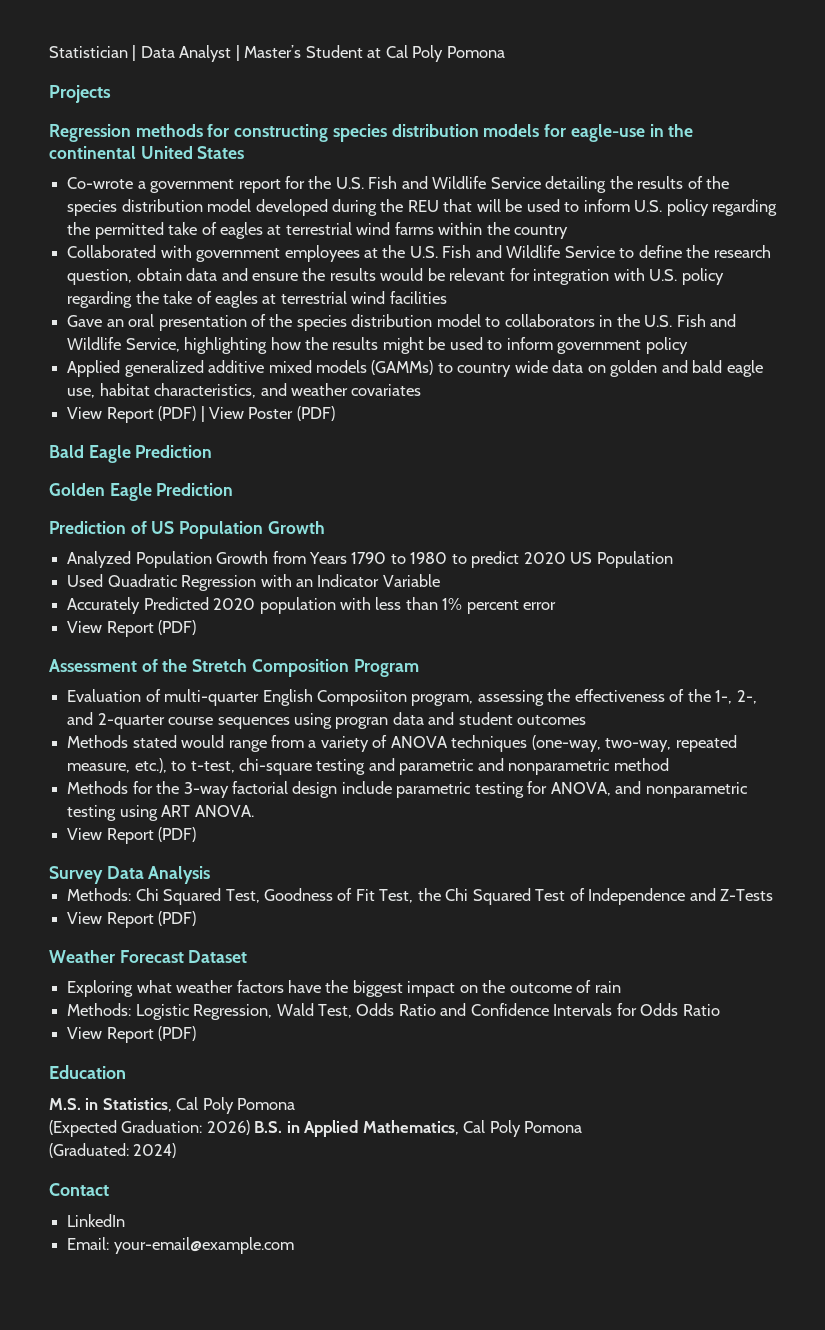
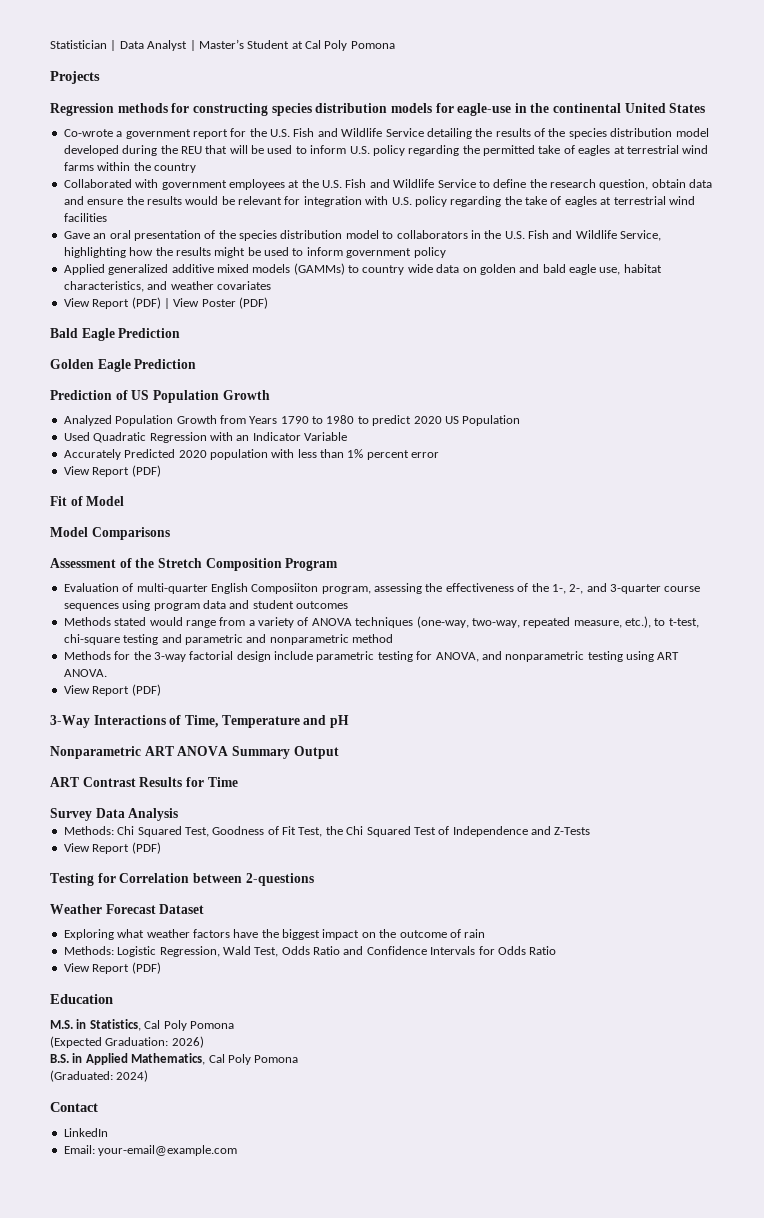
+ Fit of Model
+ Model Comparisons
- Evaluation of multi-quarter English Composiiton program, assessing the effectiveness of the 1-, 2-, and 2-quarter course sequences using progran data and student outcomes
+ Evaluation of multi-quarter English Composiiton program, assessing the effectiveness of the 1-, 2-, and 3-quarter course sequences using program data and student outcomes
+ 3-Way Interactions of Time, Temperature and pH
+ Nonparametric ART ANOVA Summary Output
+ ART Contrast Results for Time
+ Testing for Correlation between 2-questions
- (Expected Graduation: 2026) B.S. in Applied Mathematics, Cal Poly Pomona
+ (Expected Graduation: 2026)
+ B.S. in Applied Mathematics, Cal Poly Pomona

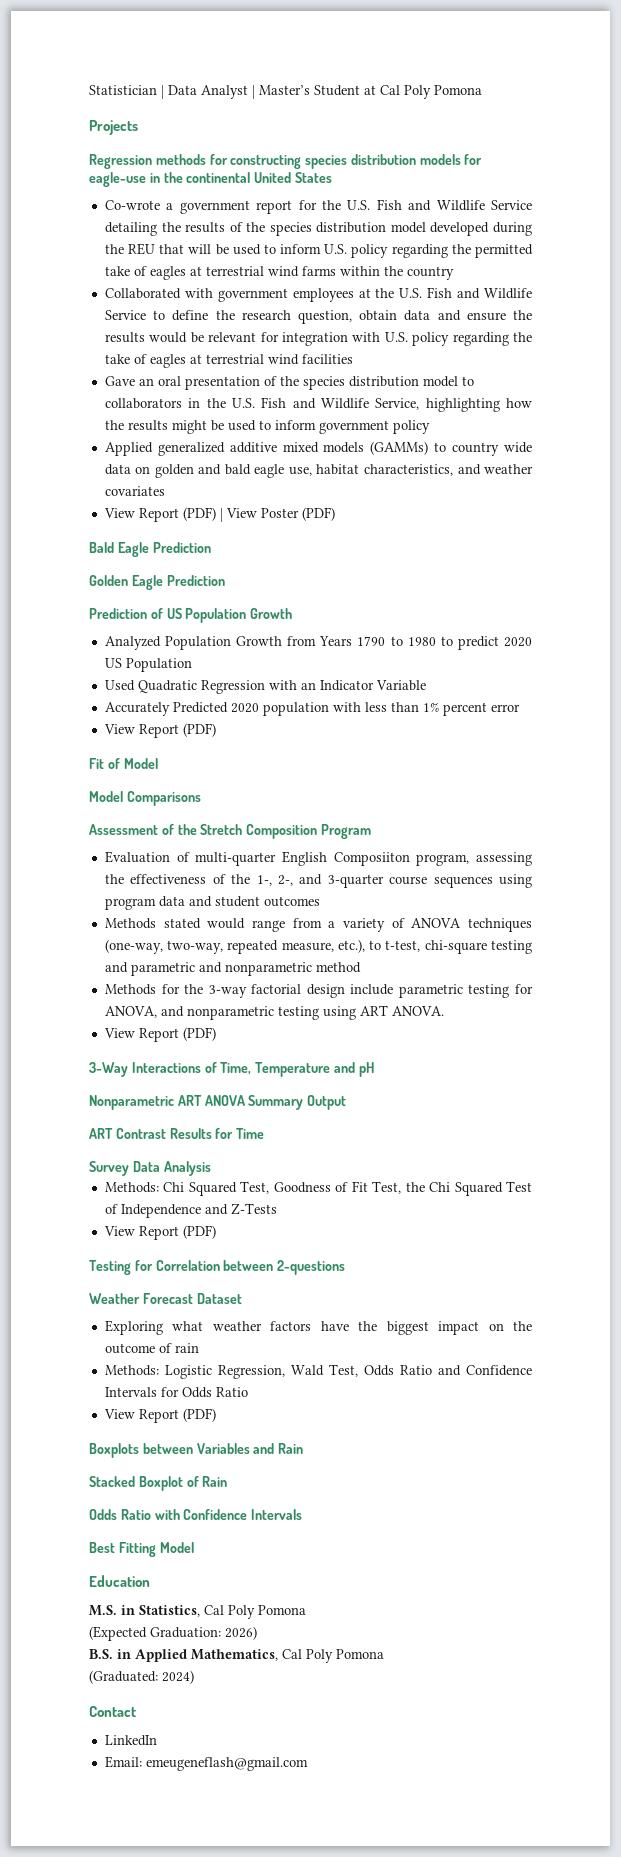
+ Boxplots between Variables and Rain
+ Stacked Boxplot of Rain
+ Odds Ratio with Confidence Intervals
+ Best Fitting Model
- Email: your-email@example.com
+ Email: emeugeneflash@gmail.com

